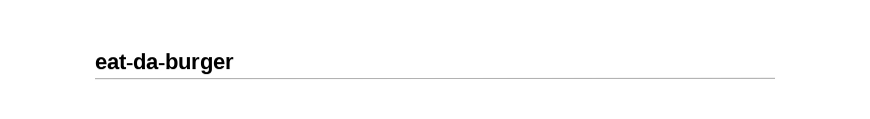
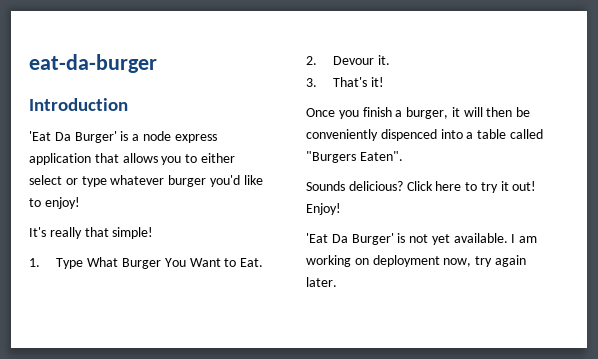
+ Introduction
+ 'Eat Da Burger' is a node express application that allows you to either select or type whatever burger you'd like to enjoy!
+ It's really that simple!
+ 1. Type What Burger You Want to Eat.
+ 2. Devour it.
+ 3. That's it!
+ Once you finish a burger, it will then be conveniently dispenced into a table called "Burgers Eaten".
+ Sounds delicious? Click here to try it out! Enjoy!
+ 'Eat Da Burger' is not yet available. I am working on deployment now, try again later.

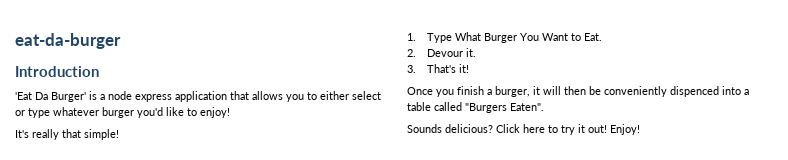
- 'Eat Da Burger' is not yet available. I am working on deployment now, try again later.

